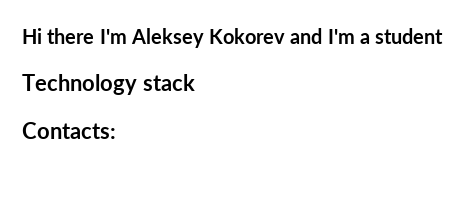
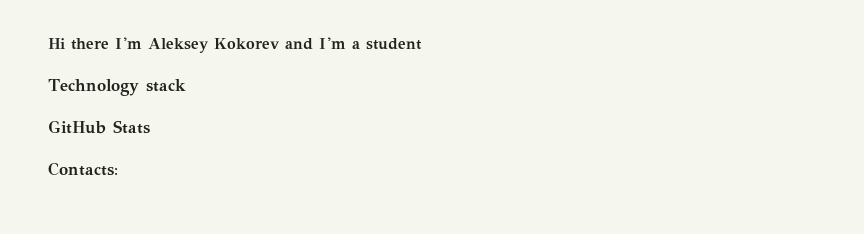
+ GitHub Stats

